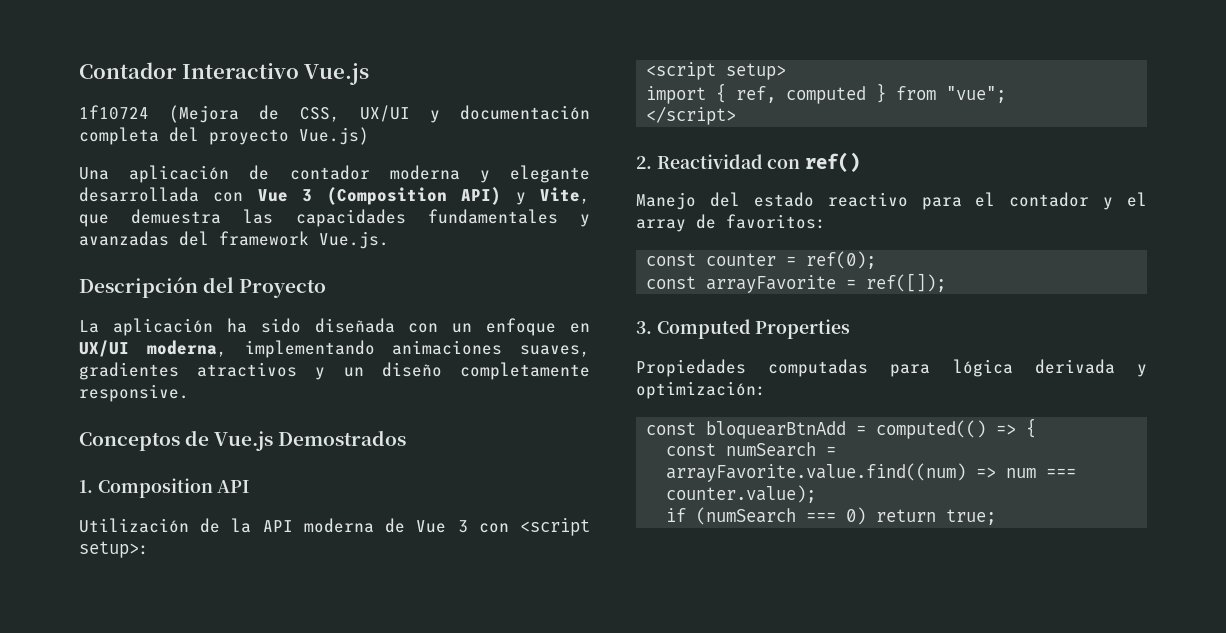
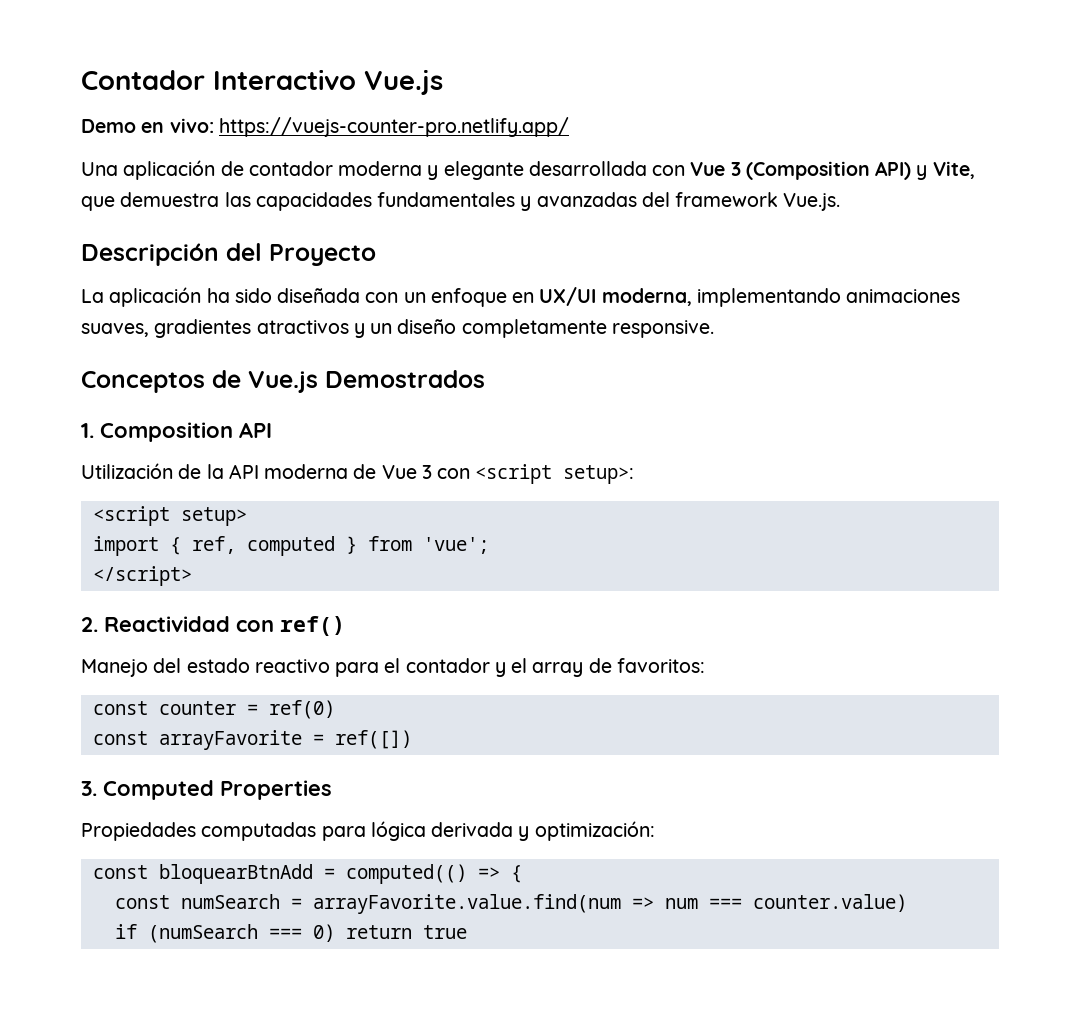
- 1f10724 (Mejora de CSS, UX/UI y documentación completa del proyecto Vue.js)
+ Demo en vivo: https://vuejs-counter-pro.netlify.app/
- import { ref, computed } from "vue";
+ import { ref, computed } from 'vue';
- const counter = ref(0);
+ const counter = ref(0)
- const arrayFavorite = ref([]);
+ const arrayFavorite = ref([])
- const numSearch = arrayFavorite.value.find((num) => num === counter.value);
+ const numSearch = arrayFavorite.value.find(num => num === counter.value)
- if (numSearch === 0) return true;
+ if (numSearch === 0) return true

